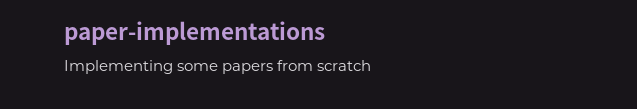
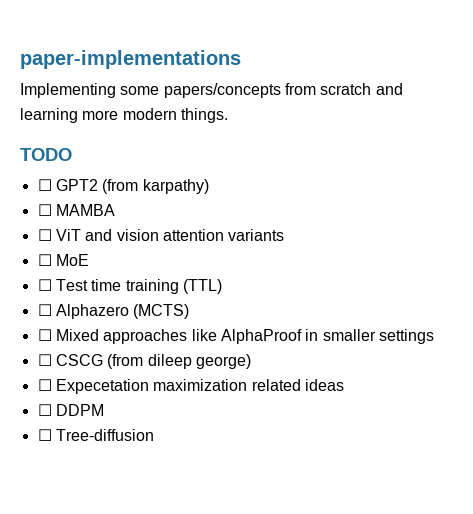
- Implementing some papers from scratch
+ Implementing some papers/concepts from scratch and learning more modern things.
+ TODO
+ ☐ GPT2 (from karpathy)
+ ☐ MAMBA
+ ☐ ViT and vision attention variants
+ ☐ MoE
+ ☐ Test time training (TTL)
+ ☐ Alphazero (MCTS)
+ ☐ Mixed approaches like AlphaProof in smaller settings
+ ☐ CSCG (from dileep george)
+ ☐ Expecetation maximization related ideas
+ ☐ DDPM
+ ☐ Tree-diffusion

